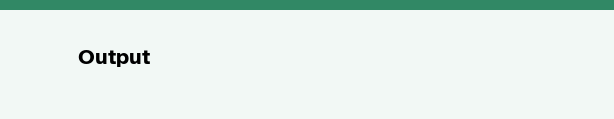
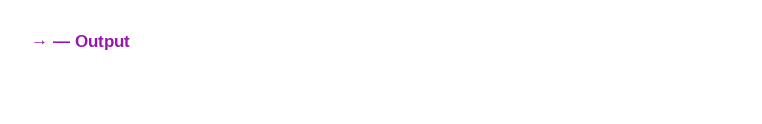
- Output
+ → — Output

